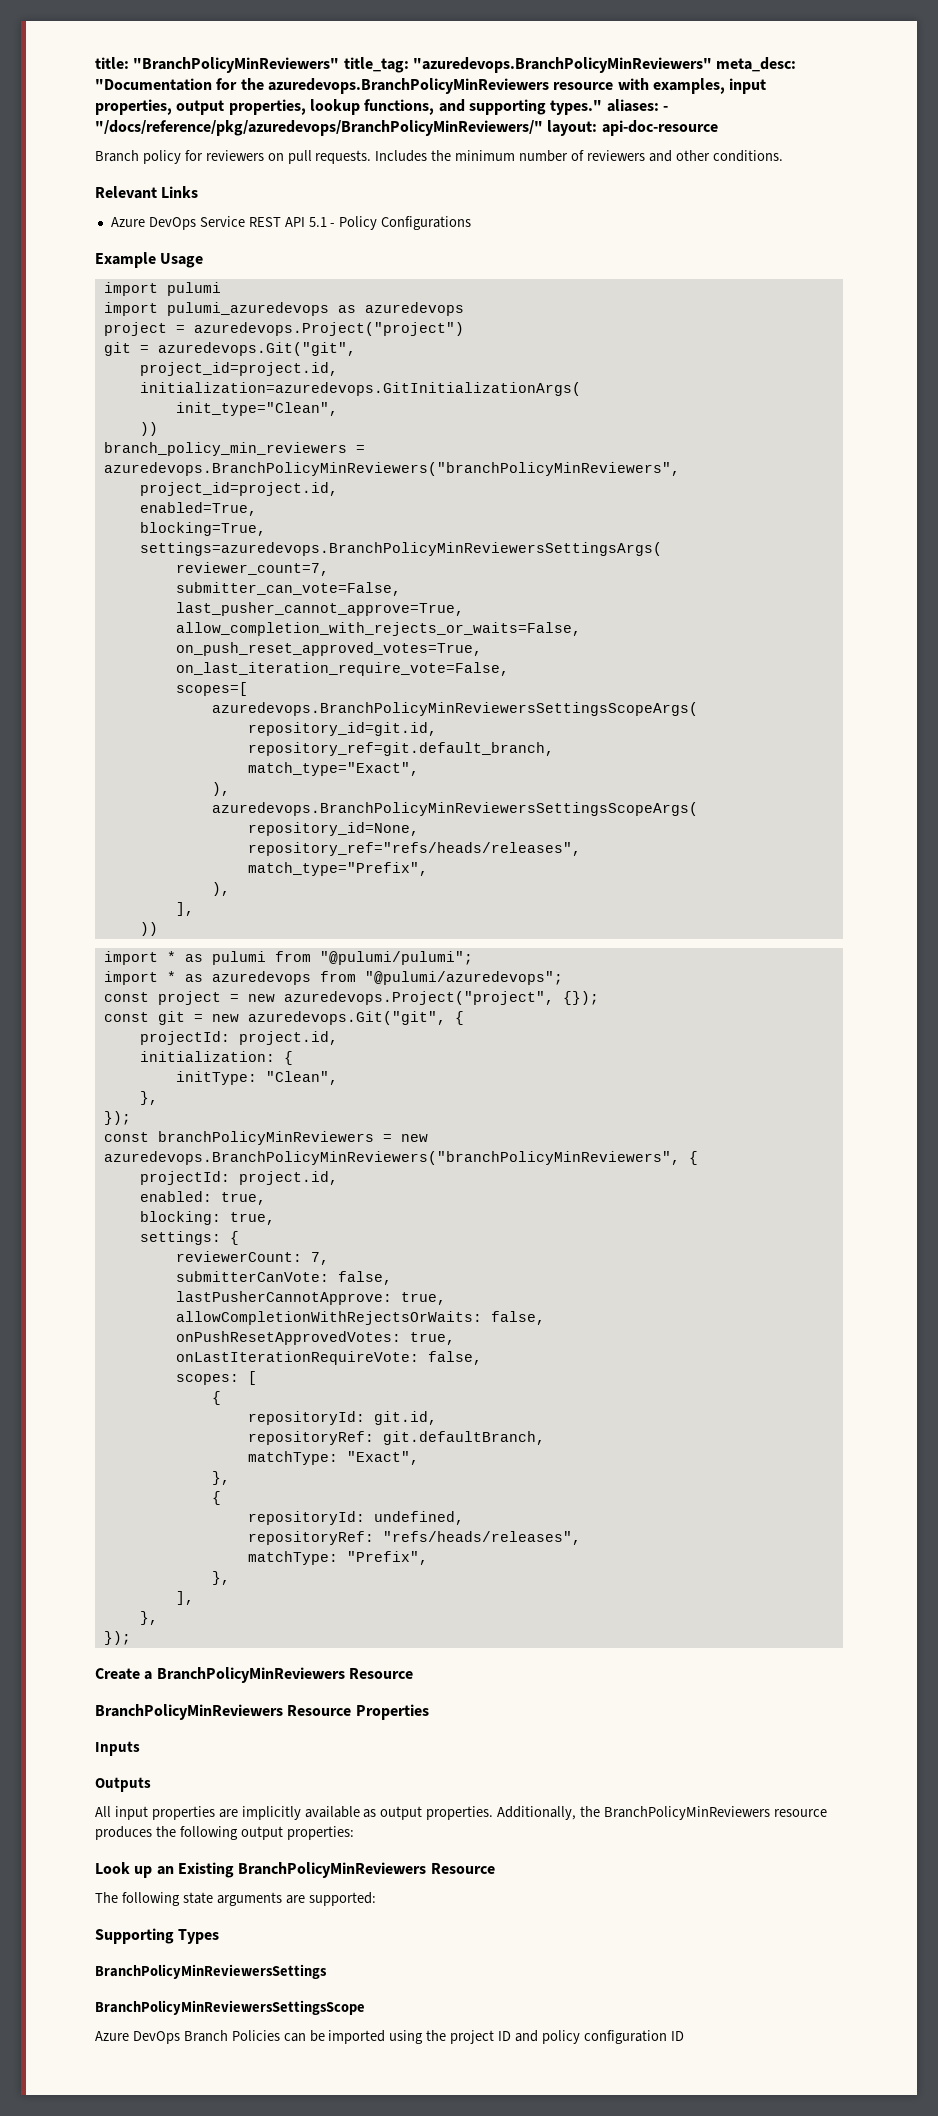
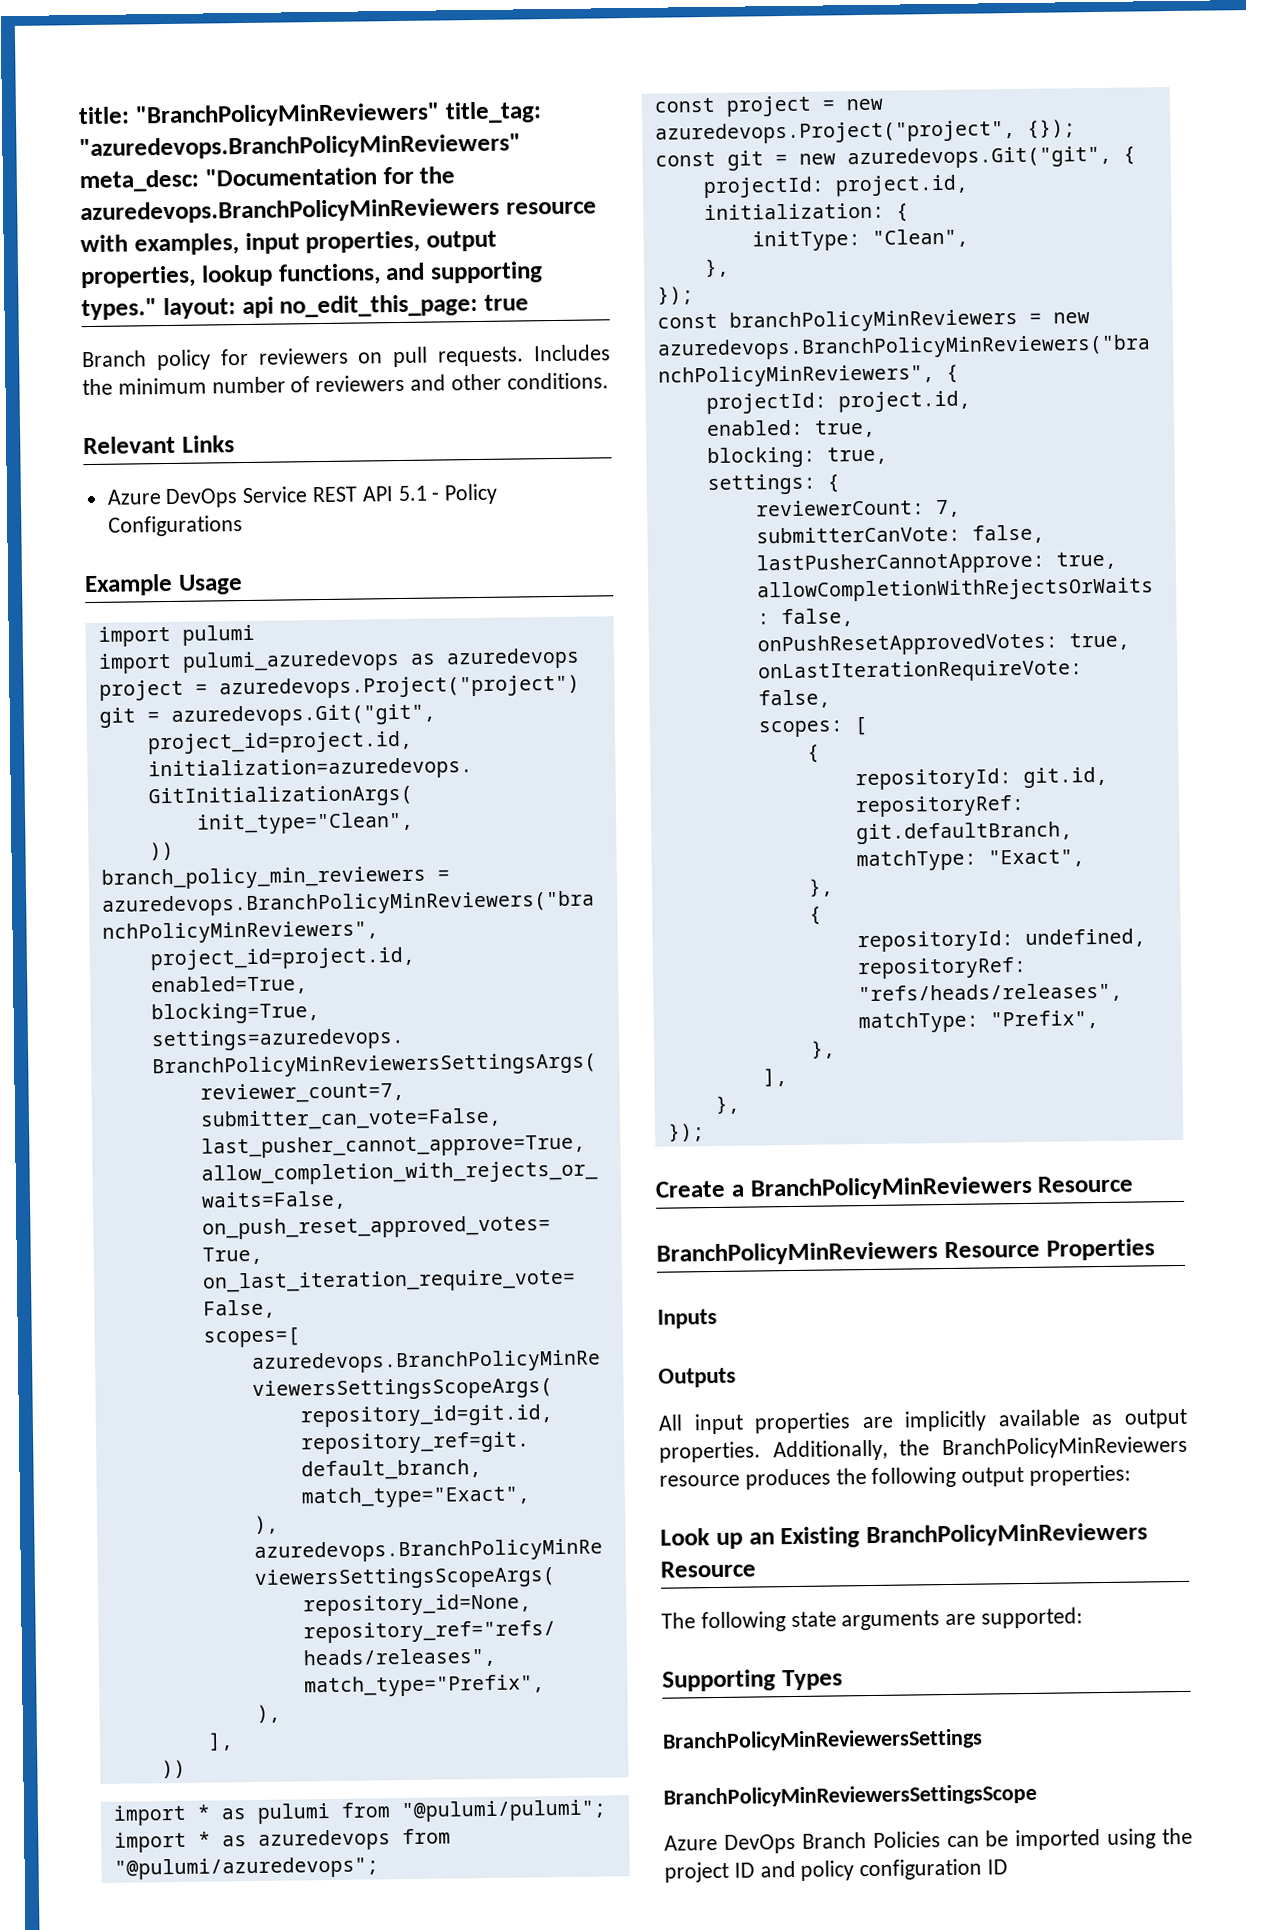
- title: "BranchPolicyMinReviewers" title_tag: "azuredevops.BranchPolicyMinReviewers" meta_desc: "Documentation for the azuredevops.BranchPolicyMinReviewers resource with examples, input properties, output properties, lookup functions, and supporting types." aliases: - "/docs/reference/pkg/azuredevops/BranchPolicyMinReviewers/" layout: api-doc-resource
+ title: "BranchPolicyMinReviewers" title_tag: "azuredevops.BranchPolicyMinReviewers" meta_desc: "Documentation for the azuredevops.BranchPolicyMinReviewers resource with examples, input properties, output properties, lookup functions, and supporting types." layout: api no_edit_this_page: true

